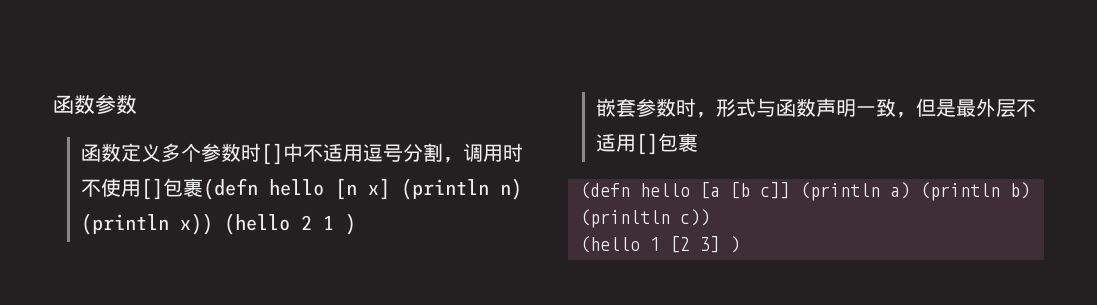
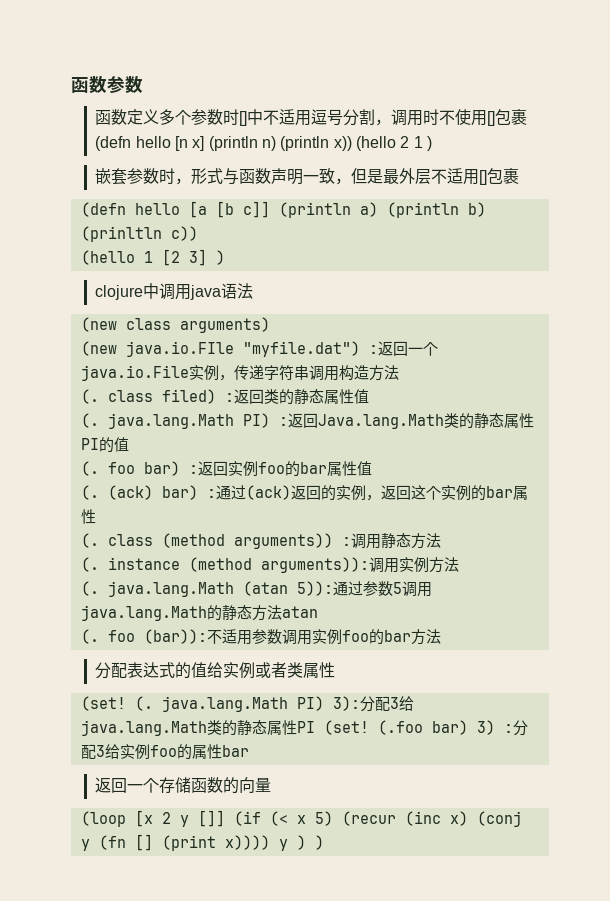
+ clojure中调用java语法
+ (new class arguments)
+ (new java.io.FIle "myfile.dat") :返回一个java.io.File实例，传递字符串调用构造方法
+ (. class filed) :返回类的静态属性值
+ (. java.lang.Math PI) :返回Java.lang.Math类的静态属性PI的值
+ (. foo bar) :返回实例foo的bar属性值
+ (. (ack) bar) :通过(ack)返回的实例，返回这个实例的bar属性
+ (. class (method arguments)) :调用静态方法
+ (. instance (method arguments)):调用实例方法
+ (. java.lang.Math (atan 5)):通过参数5调用java.lang.Math的静态方法atan
+ (. foo (bar)):不适用参数调用实例foo的bar方法
+ 分配表达式的值给实例或者类属性
+ (set! (. java.lang.Math PI) 3):分配3给java.lang.Math类的静态属性PI (set! (.foo bar) 3) :分配3给实例foo的属性bar
+ 返回一个存储函数的向量
+ (loop [x 2 y []] (if (< x 5) (recur (inc x) (conj y (fn [] (print x)))) y ) )

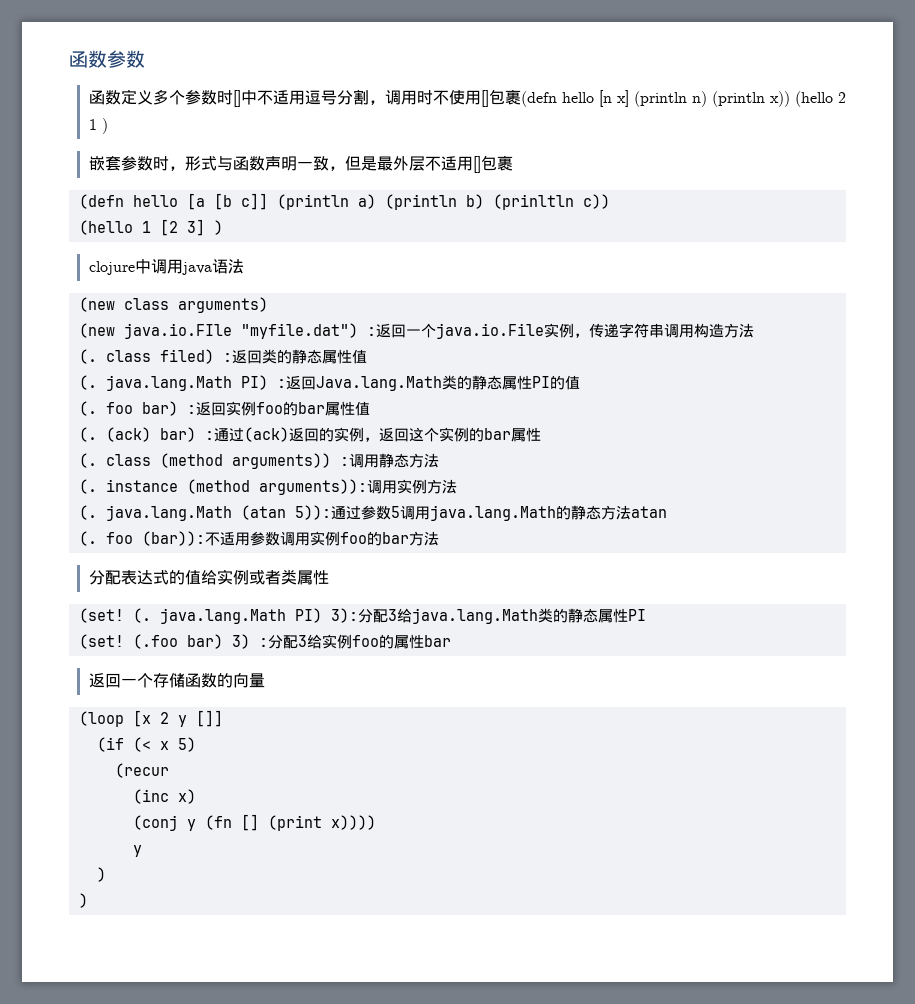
- (. java.lang.Math PI) 3):分配3给java.lang.Math类的静态属性PI (set!
+ (. java.lang.Math PI) 3):分配3给java.lang.Math类的静态属性PI
+ (set!
- (loop [x 2 y []] (if (< x 5) (recur (inc x) (conj y (fn [] (print x)))) y ) )
+ (loop [x 2 y []]
+ (if (< x 5)
+ (recur
+ (inc x)
+ (conj y (fn [] (print x))))
+ y
+ )
+ )

